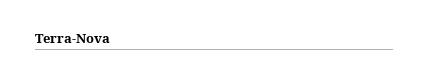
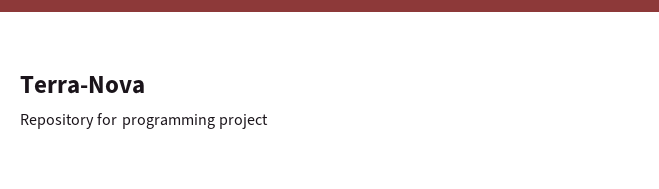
+ Repository for programming project

